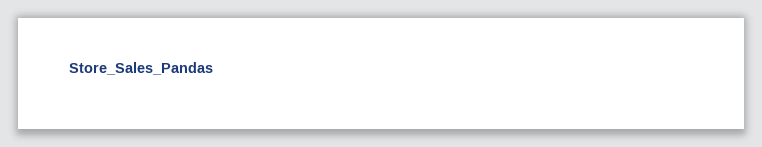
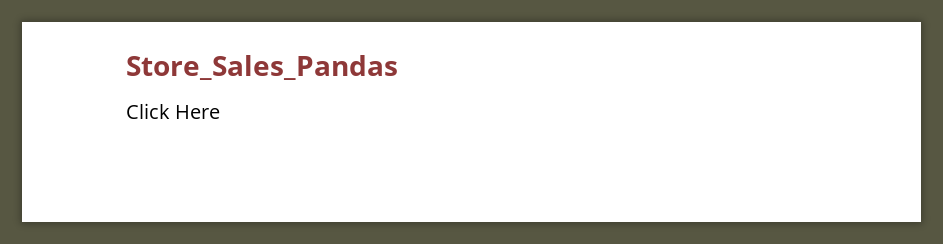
+ Click Here

